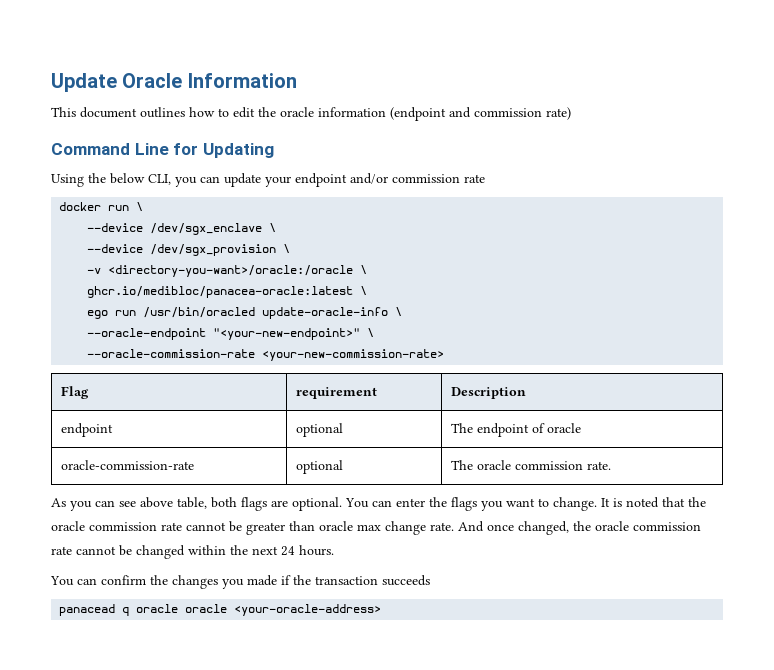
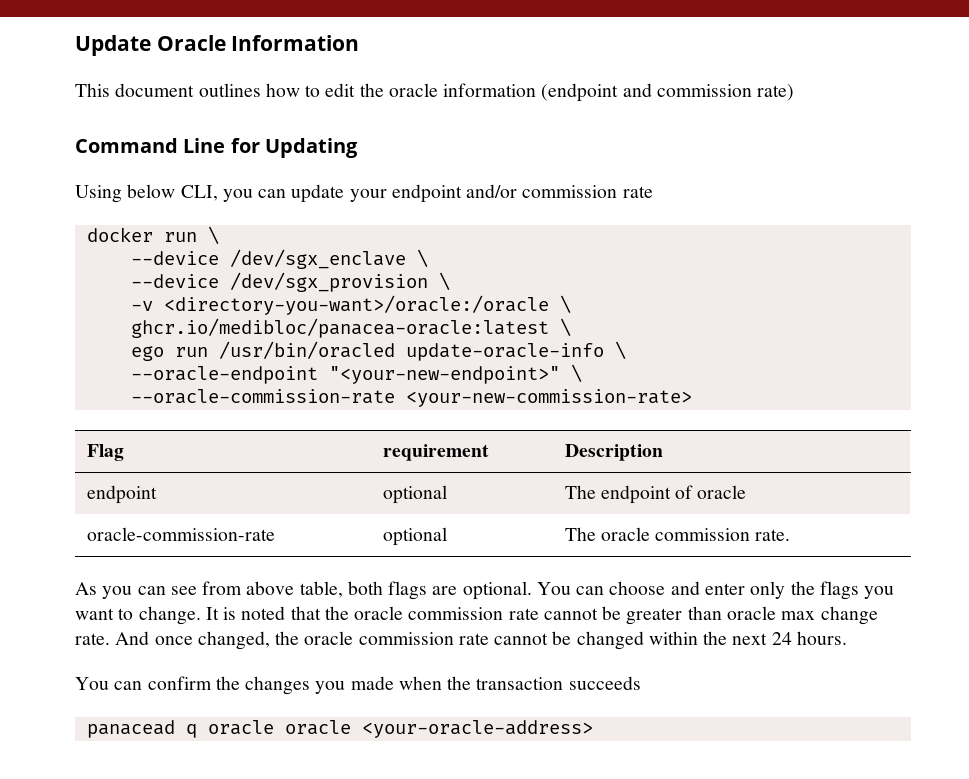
- Using the below CLI, you can update your endpoint and/or commission rate
+ Using below CLI, you can update your endpoint and/or commission rate
- As you can see above table, both flags are optional.
+ As you can see from above table, both flags are optional.
- You can enter the flags you want to change.
+ You can choose and enter only the flags you want to change.
- You can confirm the changes you made if the transaction succeeds
+ You can confirm the changes you made when the transaction succeeds

